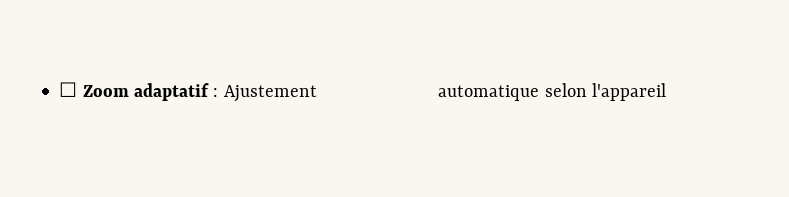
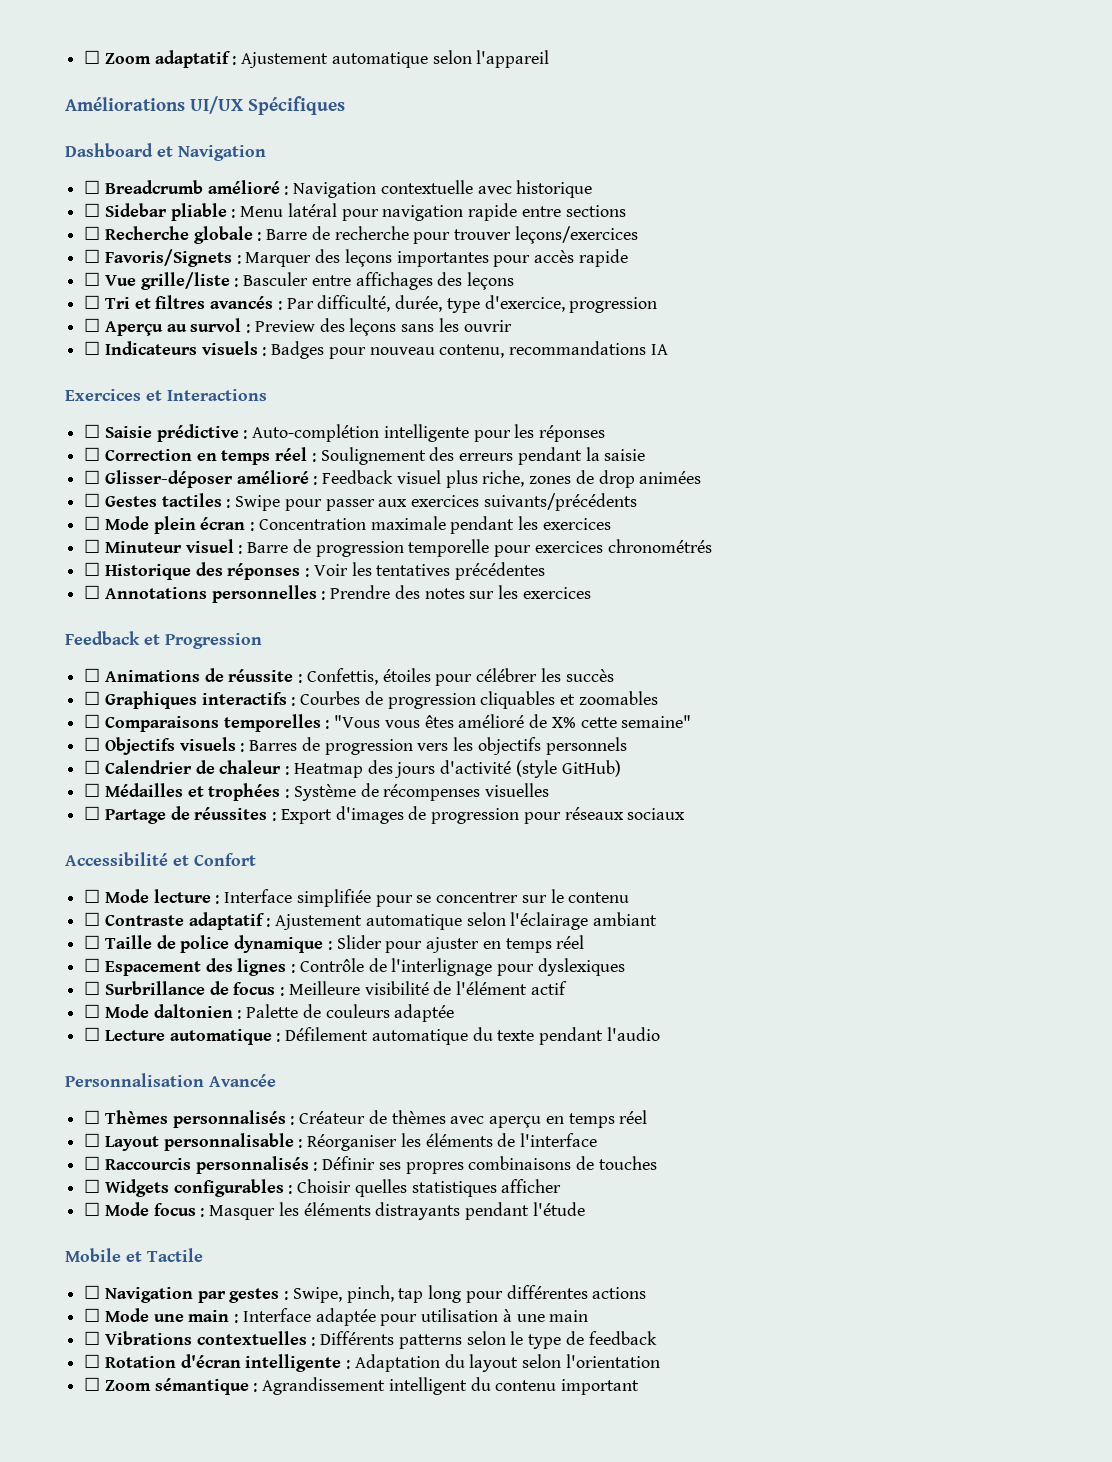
+ Améliorations UI/UX Spécifiques
+ Dashboard et Navigation
+ ☐ Breadcrumb amélioré : Navigation contextuelle avec historique
+ ☐ Sidebar pliable : Menu latéral pour navigation rapide entre sections
+ ☐ Recherche globale : Barre de recherche pour trouver leçons/exercices
+ ☐ Favoris/Signets : Marquer des leçons importantes pour accès rapide
+ ☐ Vue grille/liste : Basculer entre affichages des leçons
+ ☐ Tri et filtres avancés : Par difficulté, durée, type d'exercice, progression
+ ☐ Aperçu au survol : Preview des leçons sans les ouvrir
+ ☐ Indicateurs visuels : Badges pour nouveau contenu, recommandations IA
+ Exercices et Interactions
+ ☐ Saisie prédictive : Auto-complétion intelligente pour les réponses
+ ☐ Correction en temps réel : Soulignement des erreurs pendant la saisie
+ ☐ Glisser-déposer amélioré : Feedback visuel plus riche, zones de drop animées
+ ☐ Gestes tactiles : Swipe pour passer aux exercices suivants/précédents
+ ☐ Mode plein écran : Concentration maximale pendant les exercices
+ ☐ Minuteur visuel : Barre de progression temporelle pour exercices chronométrés
+ ☐ Historique des réponses : Voir les tentatives précédentes
+ ☐ Annotations personnelles : Prendre des notes sur les exercices
+ Feedback et Progression
+ ☐ Animations de réussite : Confettis, étoiles pour célébrer les succès
+ ☐ Graphiques interactifs : Courbes de progression cliquables et zoomables
+ ☐ Comparaisons temporelles : "Vous vous êtes amélioré de X% cette semaine"
+ ☐ Objectifs visuels : Barres de progression vers les objectifs personnels
+ ☐ Calendrier de chaleur : Heatmap des jours d'activité (style GitHub)
+ ☐ Médailles et trophées : Système de récompenses visuelles
+ ☐ Partage de réussites : Export d'images de progression pour réseaux sociaux
+ Accessibilité et Confort
+ ☐ Mode lecture : Interface simplifiée pour se concentrer sur le contenu
+ ☐ Contraste adaptatif : Ajustement automatique selon l'éclairage ambiant
+ ☐ Taille de police dynamique : Slider pour ajuster en temps réel
+ ☐ Espacement des lignes : Contrôle de l'interlignage pour dyslexiques
+ ☐ Surbrillance de focus : Meilleure visibilité de l'élément actif
+ ☐ Mode daltonien : Palette de couleurs adaptée
+ ☐ Lecture automatique : Défilement automatique du texte pendant l'audio
+ Personnalisation Avancée
+ ☐ Thèmes personnalisés : Créateur de thèmes avec aperçu en temps réel
+ ☐ Layout personnalisable : Réorganiser les éléments de l'interface
+ ☐ Raccourcis personnalisés : Définir ses propres combinaisons de touches
+ ☐ Widgets configurables : Choisir quelles statistiques afficher
+ ☐ Mode focus : Masquer les éléments distrayants pendant l'étude
+ Mobile et Tactile
+ ☐ Navigation par gestes : Swipe, pinch, tap long pour différentes actions
+ ☐ Mode une main : Interface adaptée pour utilisation à une main
+ ☐ Vibrations contextuelles : Différents patterns selon le type de feedback
+ ☐ Rotation d'écran intelligente : Adaptation du layout selon l'orientation
+ ☐ Zoom sémantique : Agrandissement intelligent du contenu important

